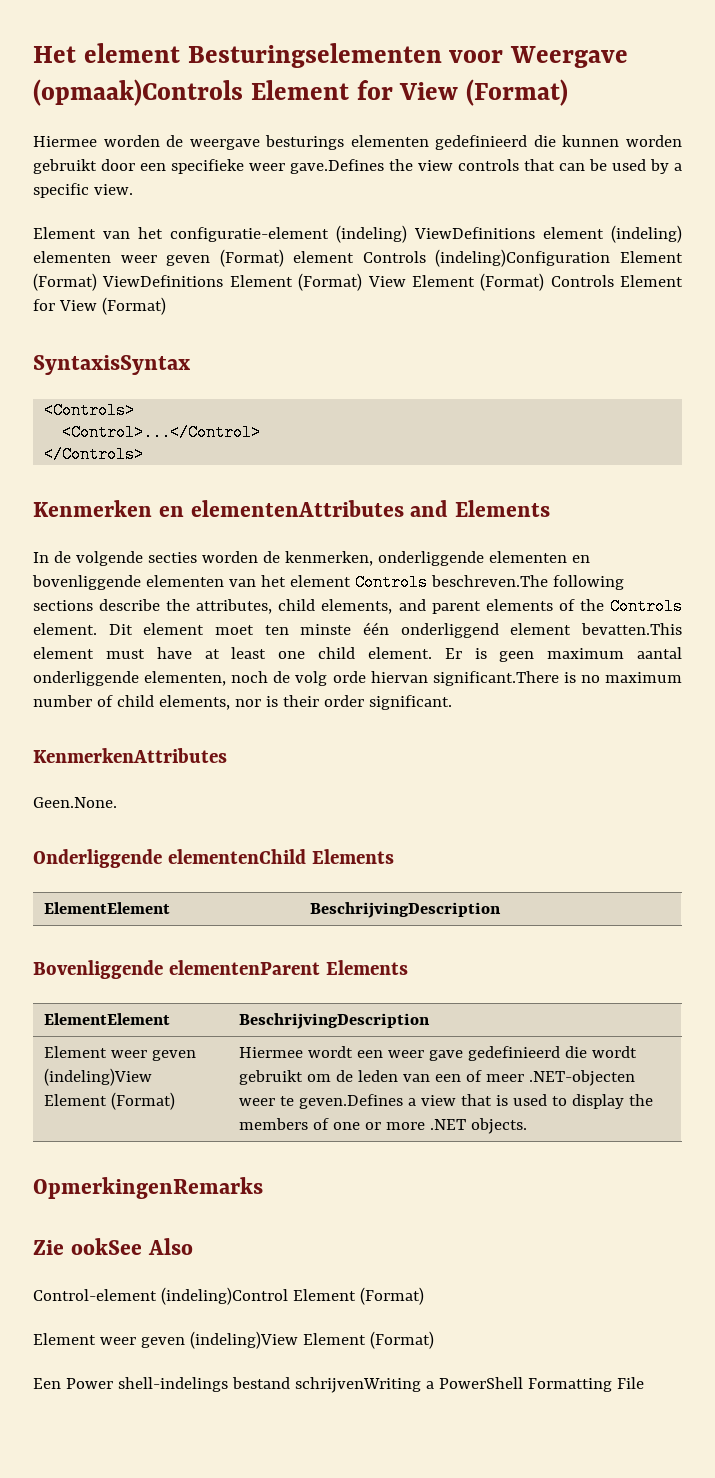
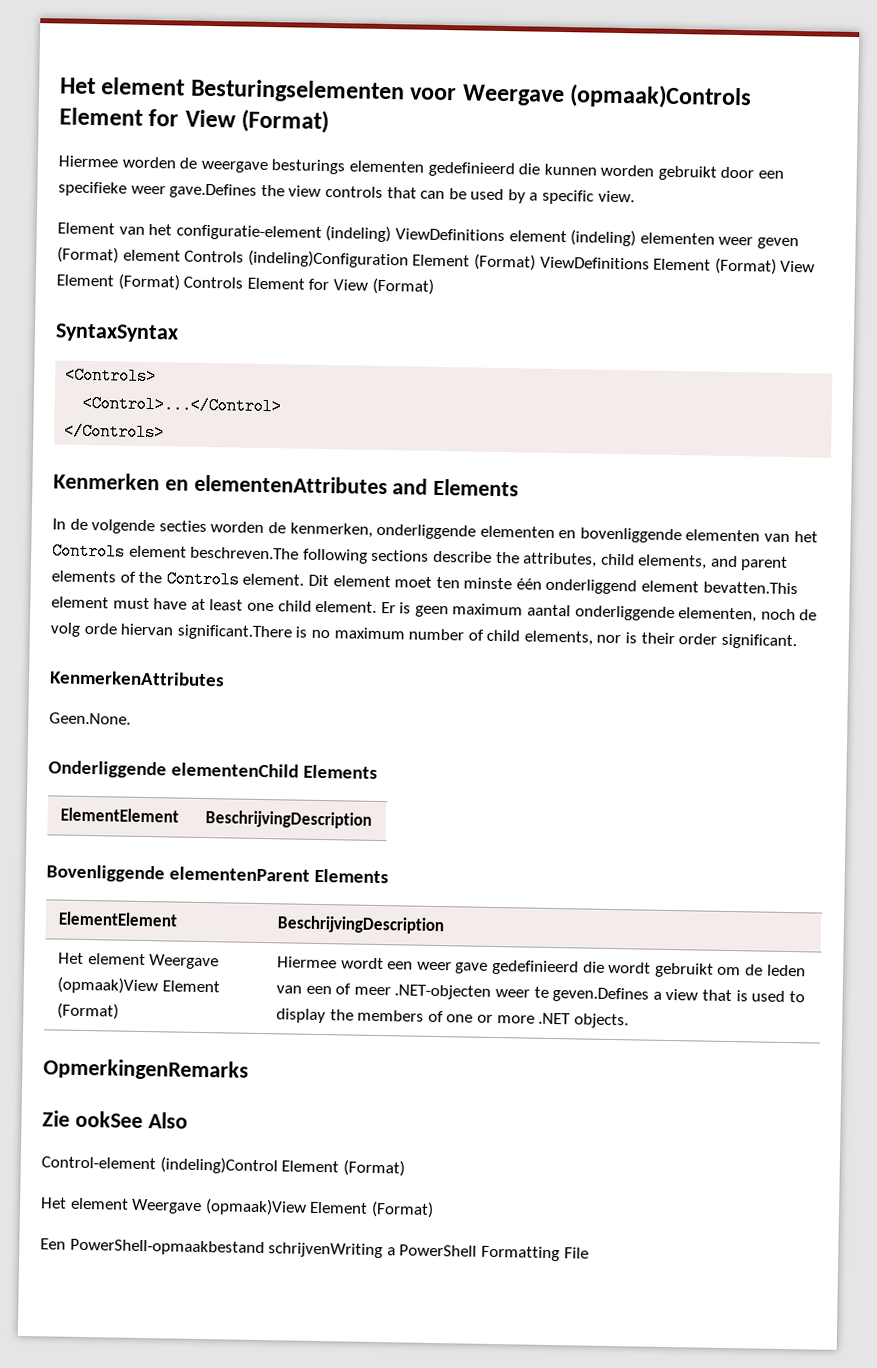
- SyntaxisSyntax
+ SyntaxSyntax
- In de volgende secties worden de kenmerken, onderliggende elementen en bovenliggende elementen van het element Controls beschreven.The following sections describe the attributes, child elements, and parent elements of the Controls element.
+ In de volgende secties worden de kenmerken, onderliggende elementen en bovenliggende elementen van het Controls element beschreven.The following sections describe the attributes, child elements, and parent elements of the Controls element.
  Bovenliggende elementenParent Elements
  ElementElement | BeschrijvingDescription
- Element weer geven (indeling)View Element (Format)
+ Het element Weergave (opmaak)View Element (Format)
  Control-element (indeling)Control Element (Format)
- Element weer geven (indeling)View Element (Format)
+ Het element Weergave (opmaak)View Element (Format)
- Een Power shell-indelings bestand schrijvenWriting a PowerShell Formatting File
+ Een PowerShell-opmaakbestand schrijvenWriting a PowerShell Formatting File

